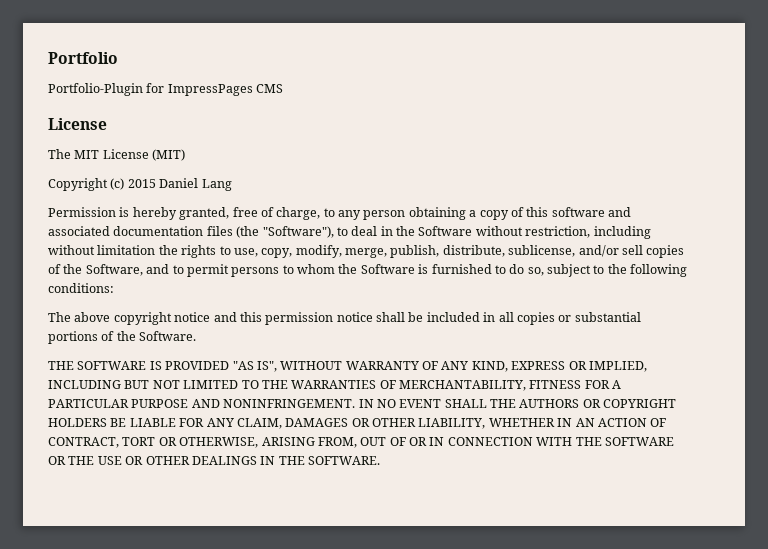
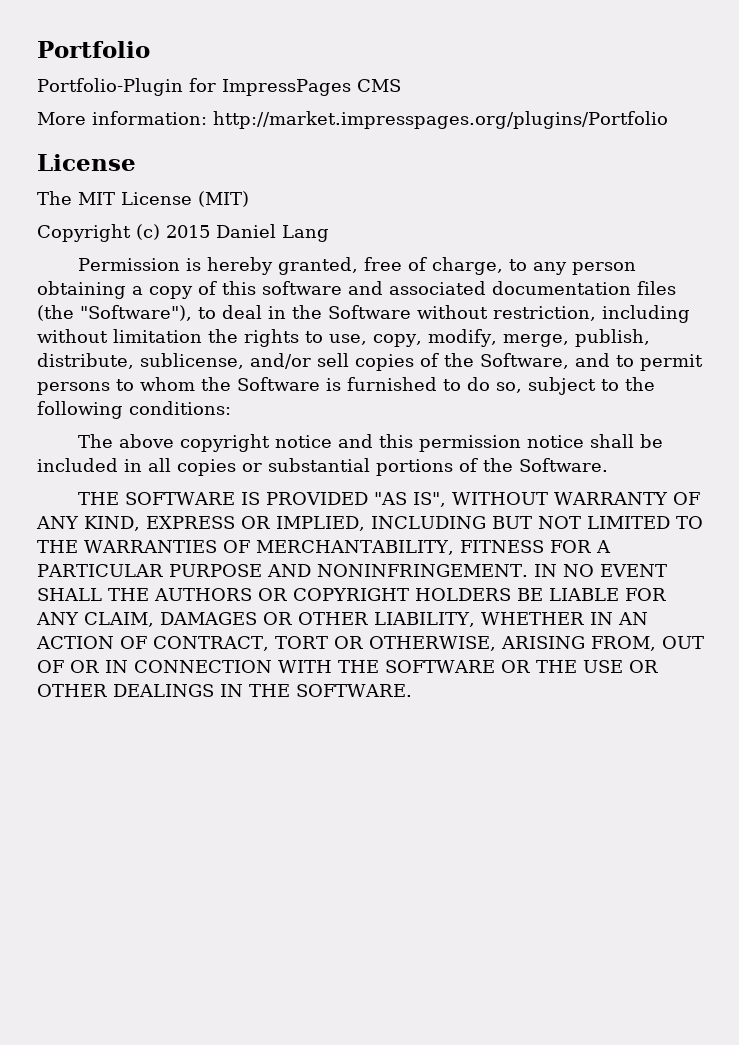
+ More information: http://market.impresspages.org/plugins/Portfolio

